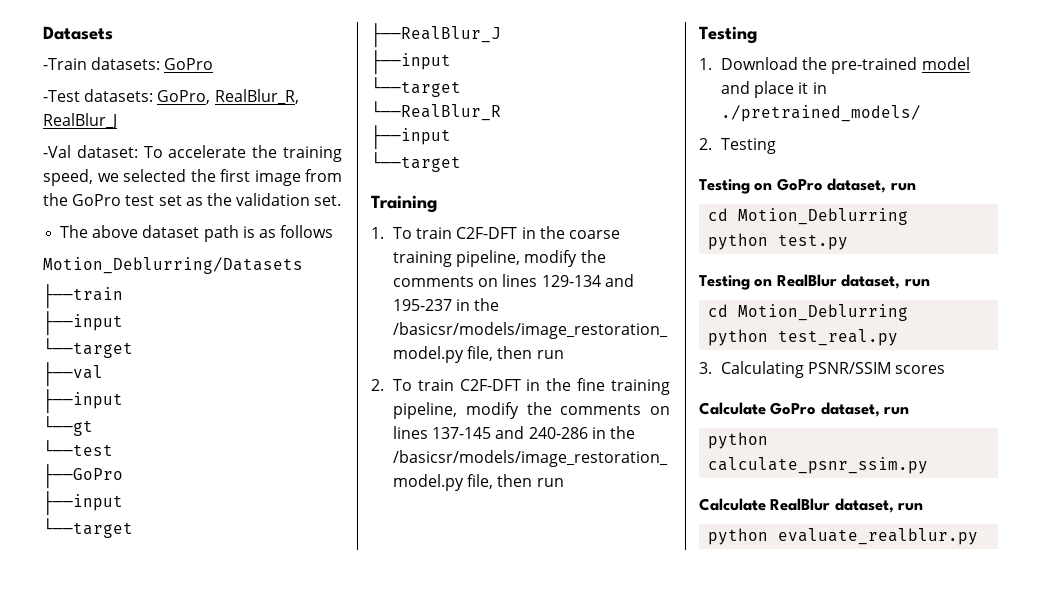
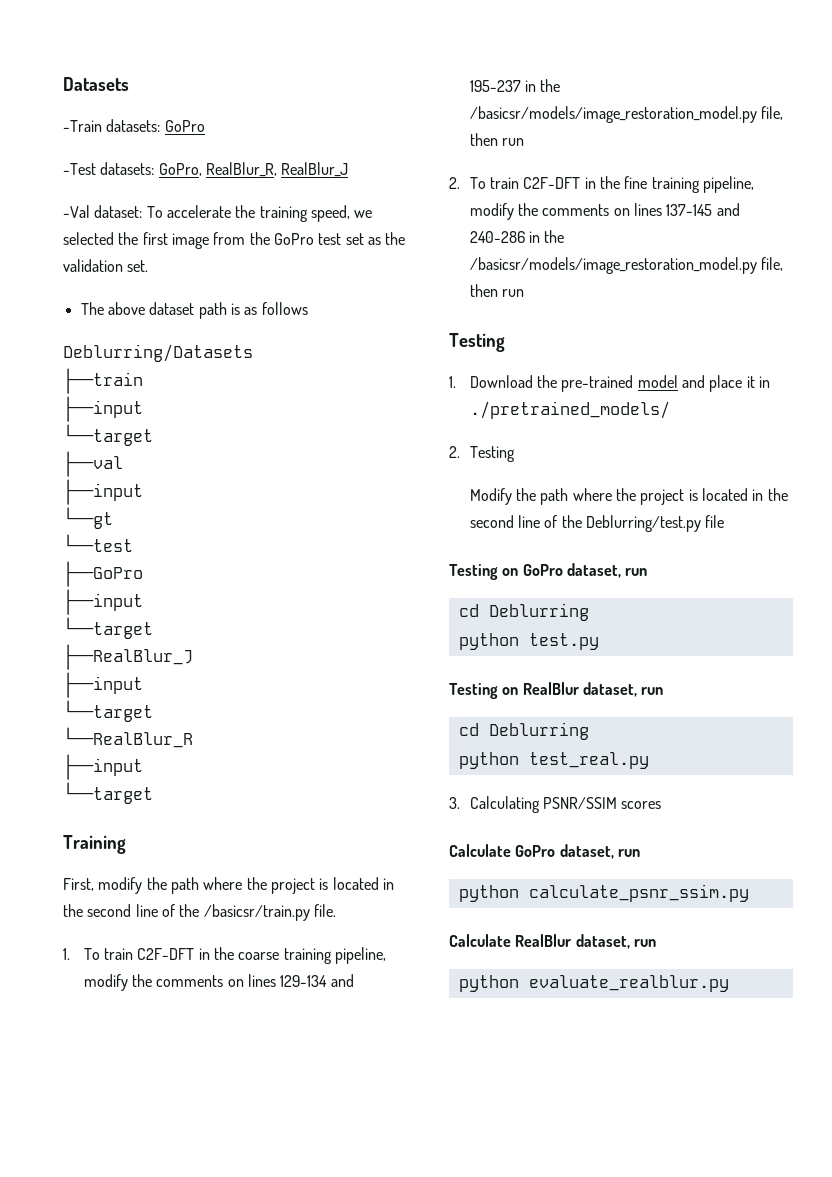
- Motion_Deblurring/Datasets
+ Deblurring/Datasets
+ First, modify the path where the project is located in the second line of the /basicsr/train.py file.
+ Modify the path where the project is located in the second line of the Deblurring/test.py file
  Testing on GoPro dataset, run
- cd Motion_Deblurring
+ cd Deblurring
  Testing on RealBlur dataset, run
- cd Motion_Deblurring
+ cd Deblurring

